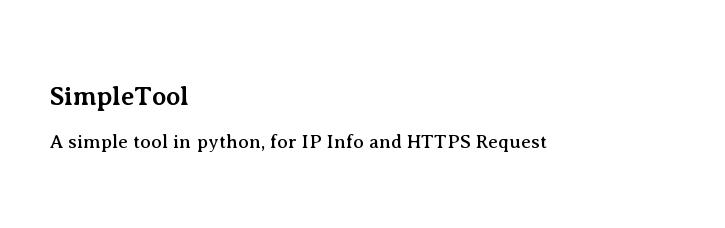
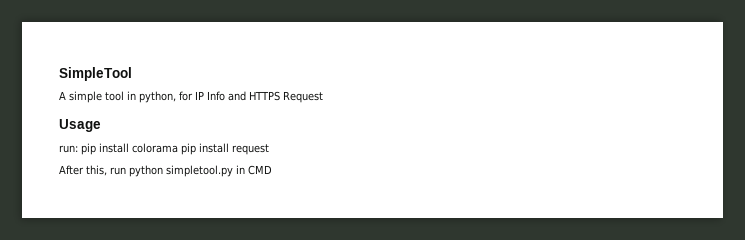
+ Usage
+ run: pip install colorama pip install request
+ After this, run python simpletool.py in CMD

